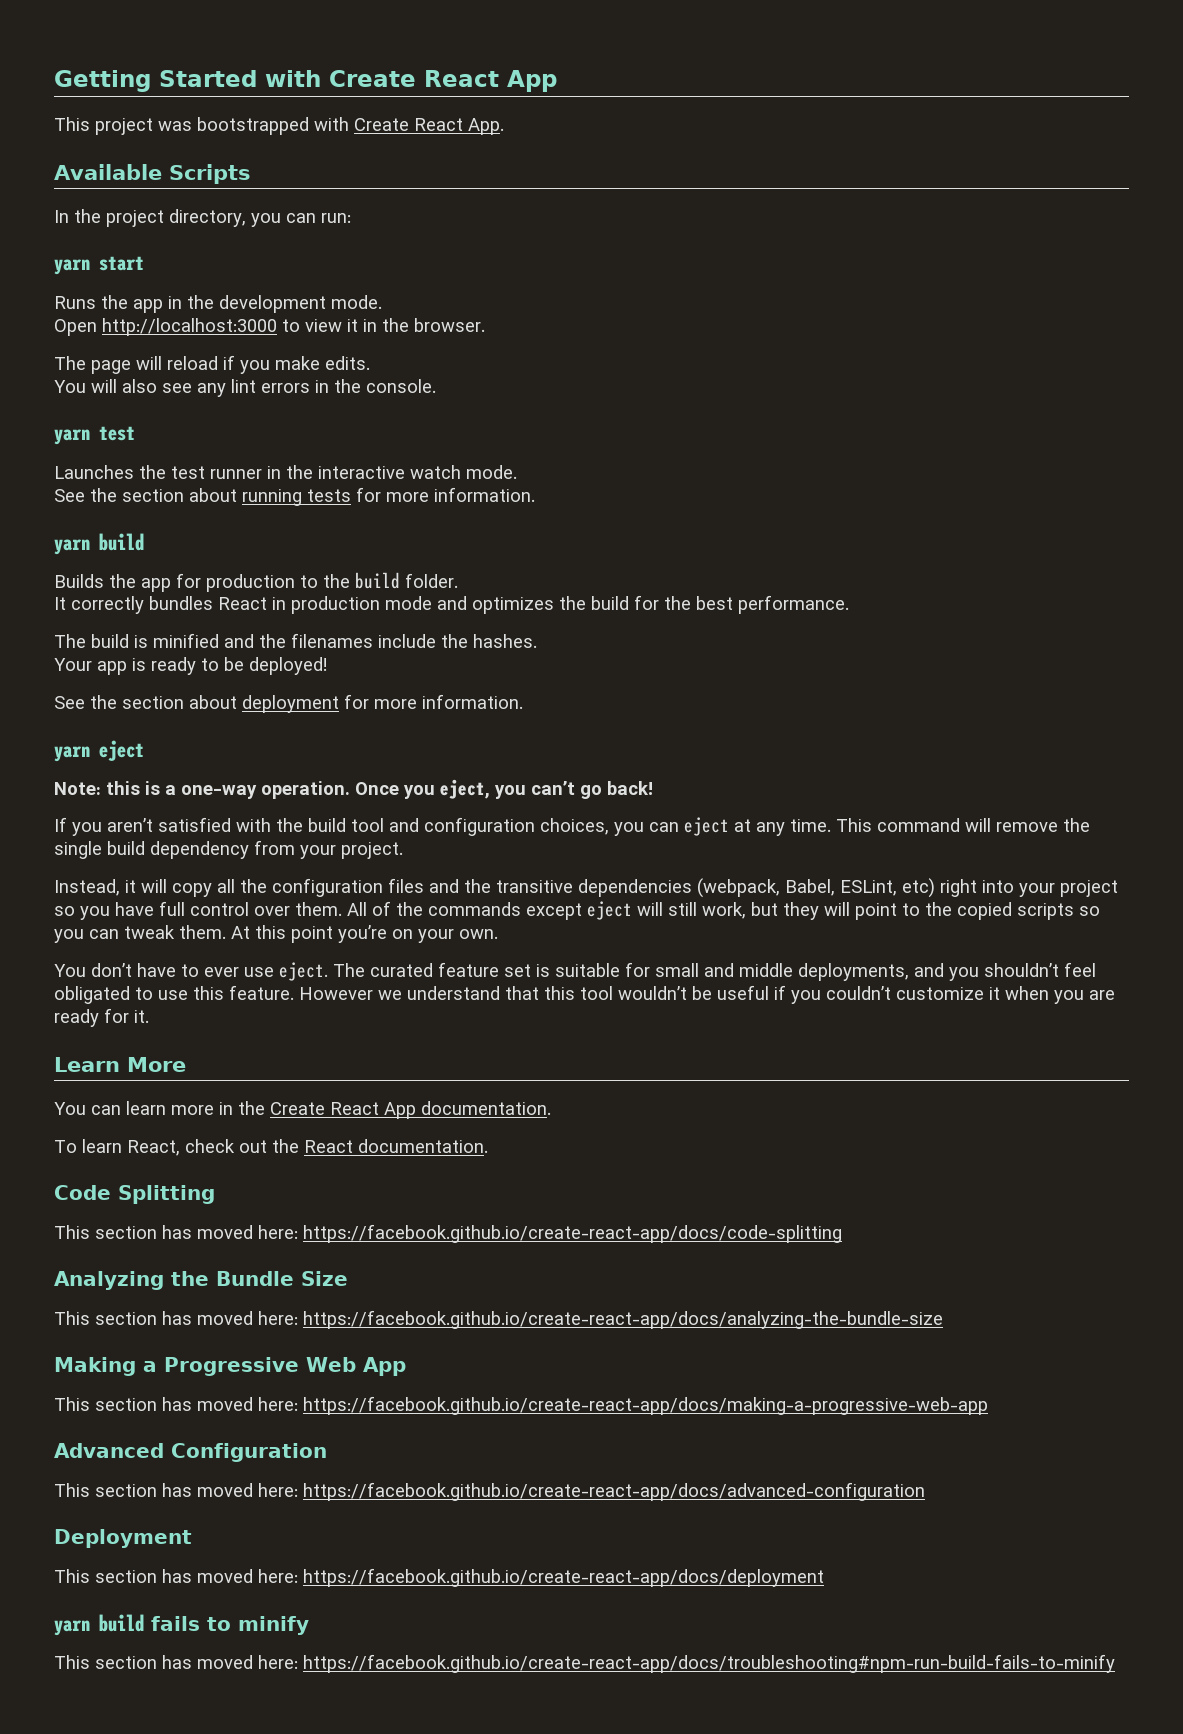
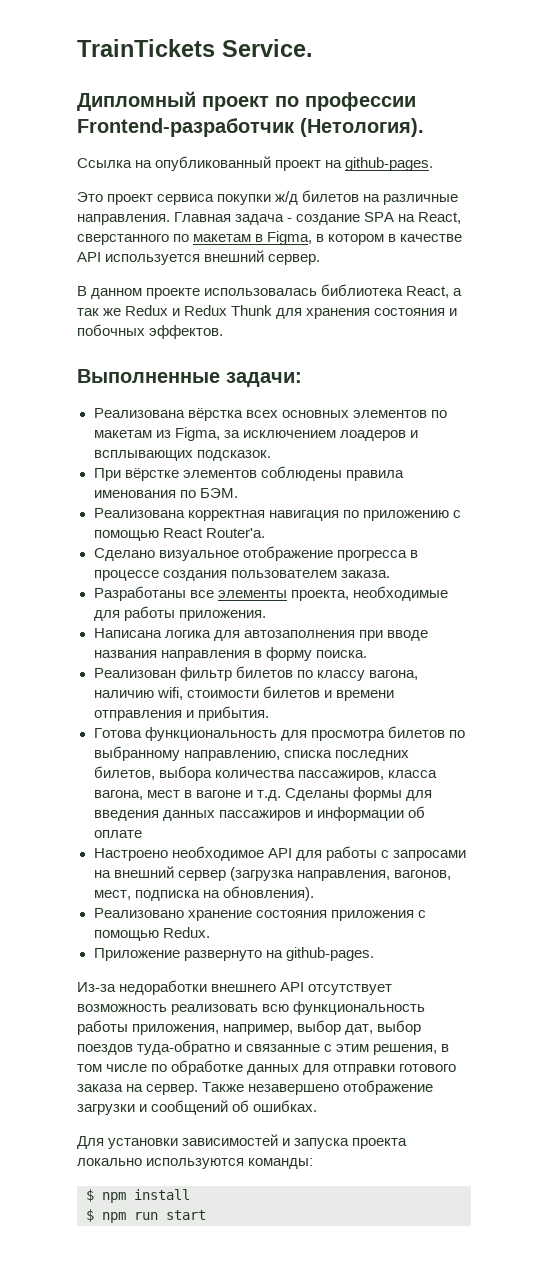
- Getting Started with Create React App
- This project was bootstrapped with Create React App.
- Available Scripts
- In the project directory, you can run:
- yarn start
- Runs the app in the development mode.
- Open http://localhost:3000 to view it in the browser.
- The page will reload if you make edits.
- You will also see any lint errors in the console.
- yarn test
- Launches the test runner in the interactive watch mode.
- See the section about running tests for more information.
- yarn build
- Builds the app for production to the build folder.
- It correctly bundles React in production mode and optimizes the build for the best performance.
- The build is minified and the filenames include the hashes.
- Your app is ready to be deployed!
- See the section about deployment for more information.
- yarn eject
- Note: this is a one-way operation. Once you eject, you can’t go back!
- If you aren’t satisfied with the build tool and configuration choices, you can eject at any time. This command will remove the single build dependency from your project.
- Instead, it will copy all the configuration files and the transitive dependencies (webpack, Babel, ESLint, etc) right into your project so you have full control over them. All of the commands except eject will still work, but they will point to the copied scripts so you can tweak them. At this point you’re on your own.
- You don’t have to ever use eject. The curated feature set is suitable for small and middle deployments, and you shouldn’t feel obligated to use this feature. However we understand that this tool wouldn’t be useful if you couldn’t customize it when you are ready for it.
- Learn More
- You can learn more in the Create React App documentation.
- To learn React, check out the React documentation.
- Code Splitting
- This section has moved here: https://facebook.github.io/create-react-app/docs/code-splitting
- Analyzing the Bundle Size
- This section has moved here: https://facebook.github.io/create-react-app/docs/analyzing-the-bundle-size
- Making a Progressive Web App
- This section has moved here: https://facebook.github.io/create-react-app/docs/making-a-progressive-web-app
- Advanced Configuration
- This section has moved here: https://facebook.github.io/create-react-app/docs/advanced-configuration
- Deployment
- This section has moved here: https://facebook.github.io/create-react-app/docs/deployment
- yarn build fails to minify
- This section has moved here: https://facebook.github.io/create-react-app/docs/troubleshooting#npm-run-build-fails-to-minify
+ TrainTickets Service.
+ Дипломный проект по профессии Frontend-разработчик (Нетология).
+ Ссылка на опубликованный проект на github-pages.
+ Это проект сервиса покупки ж/д билетов на различные направления. Главная задача - создание SPA на React, сверстанного по макетам в Figma, в котором в качестве API используется внешний сервер.
+ В данном проекте использовалась библиотека React, а так же Redux и Redux Thunk для хранения состояния и побочных эффектов.
+ Выполненные задачи:
+ Реализована вёрстка всех основных элементов по макетам из Figma, за исключением лоадеров и всплывающих подсказок.
+ При вёрстке элементов соблюдены правила именования по БЭМ.
+ Реализована корректная навигация по приложению с помощью React Router'а.
+ Сделано визуальное отображение прогресса в процессе создания пользователем заказа.
+ Разработаны все элементы проекта, необходимые для работы приложения.
+ Написана логика для автозаполнения при вводе названия направления в форму поиска.
+ Реализован фильтр билетов по классу вагона, наличию wifi, стоимости билетов и времени отправления и прибытия.
+ Готова функциональность для просмотра билетов по выбранному направлению, списка последних билетов, выбора количества пассажиров, класса вагона, мест в вагоне и т.д. Сделаны формы для введения данных пассажиров и информации об оплате
+ Настроено необходимое API для работы с запросами на внешний сервер (загрузка направления, вагонов, мест, подписка на обновления).
+ Реализовано хранение состояния приложения с помощью Redux.
+ Приложение развернуто на github-pages.
+ Из-за недоработки внешнего API отсутствует возможность реализовать всю функциональность работы приложения, например, выбор дат, выбор поездов туда-обратно и связанные с этим решения, в том числе по обработке данных для отправки готового заказа на сервер. Также незавершено отображение загрузки и сообщений об ошибках.
+ Для установки зависимостей и запуска проекта локально используются команды:
+ $ npm install
+ $ npm run start

